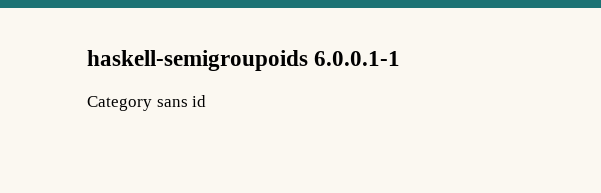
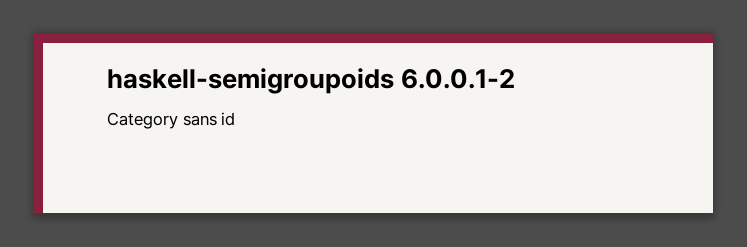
- haskell-semigroupoids 6.0.0.1-1
+ haskell-semigroupoids 6.0.0.1-2

